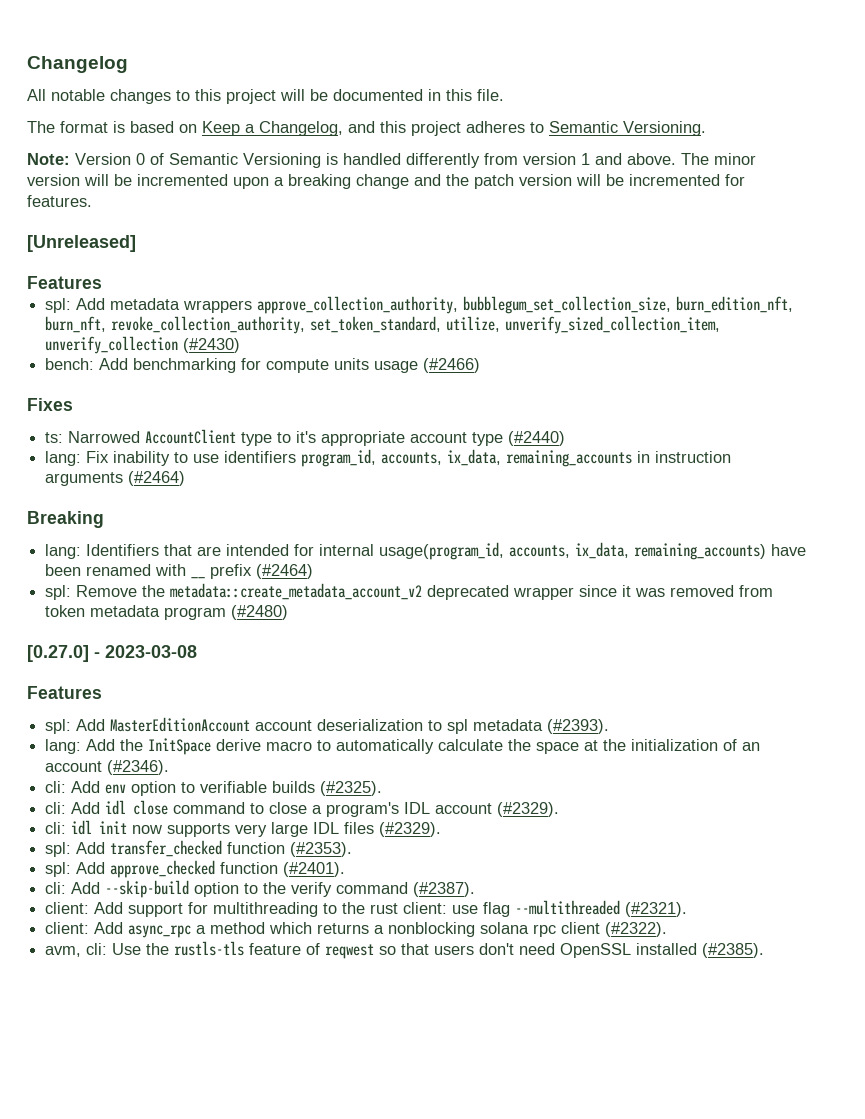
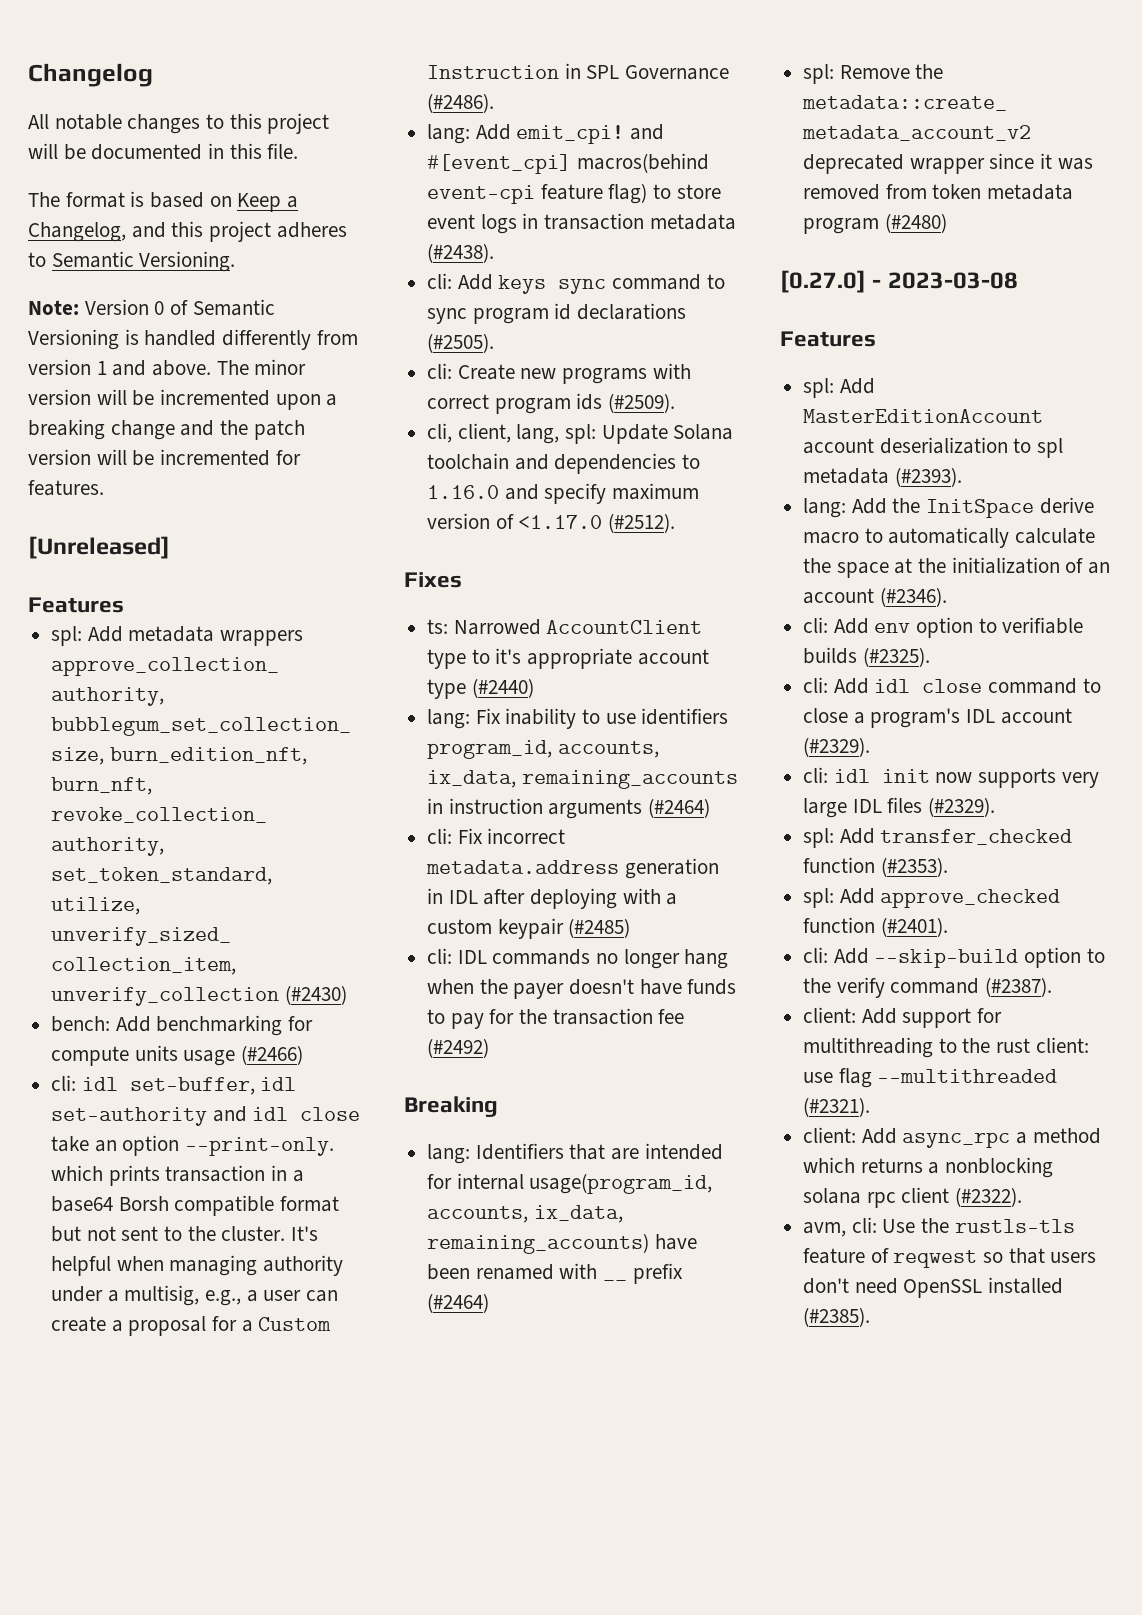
+ cli: idl set-buffer, idl set-authority and idl close take an option --print-only. which prints transaction in a base64 Borsh compatible format but not sent to the cluster. It's helpful when managing authority under a multisig, e.g., a user can create a proposal for a Custom Instruction in SPL Governance (#2486).
+ lang: Add emit_cpi! and #[event_cpi] macros(behind event-cpi feature flag) to store event logs in transaction metadata (#2438).
+ cli: Add keys sync command to sync program id declarations (#2505).
+ cli: Create new programs with correct program ids (#2509).
+ cli, client, lang, spl: Update Solana toolchain and dependencies to 1.16.0 and specify maximum version of <1.17.0 (#2512).
+ cli: Fix incorrect metadata.address generation in IDL after deploying with a custom keypair (#2485)
+ cli: IDL commands no longer hang when the payer doesn't have funds to pay for the transaction fee (#2492)

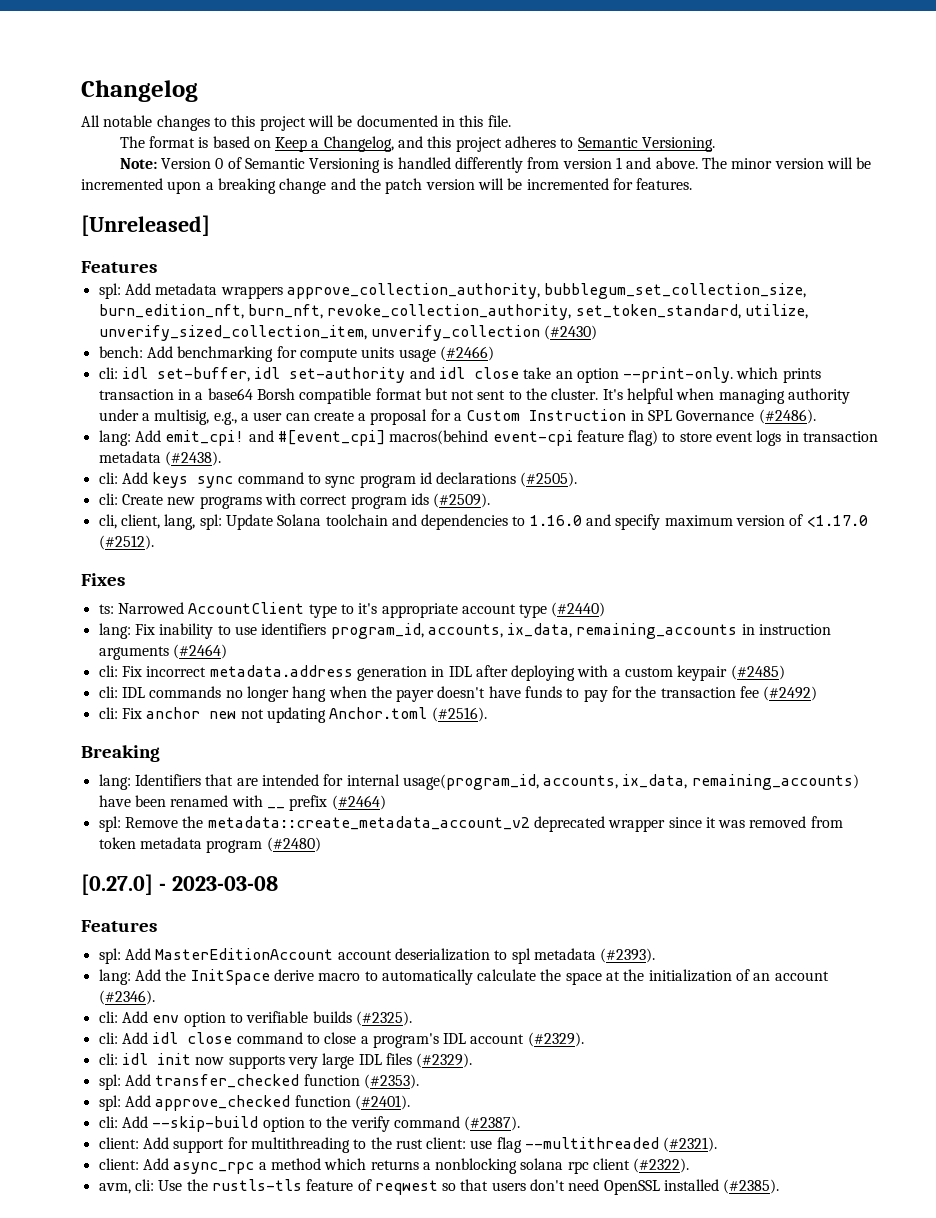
+ cli: Fix anchor new not updating Anchor.toml (#2516).

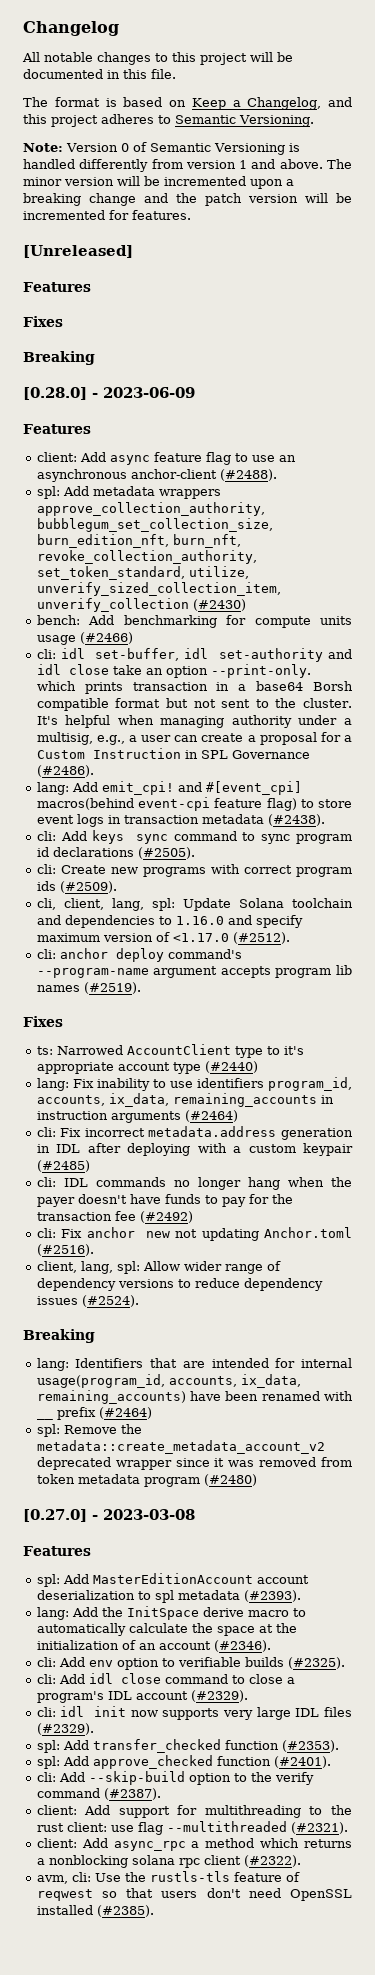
  [Unreleased]
  Features
+ Fixes
+ Breaking
+ [0.28.0] - 2023-06-09
+ Features
+ client: Add async feature flag to use an asynchronous anchor-client (#2488).
+ cli: anchor deploy command's --program-name argument accepts program lib names (#2519).
+ client, lang, spl: Allow wider range of dependency versions to reduce dependency issues (#2524).

